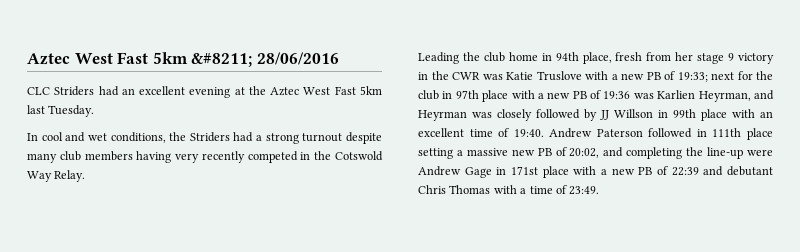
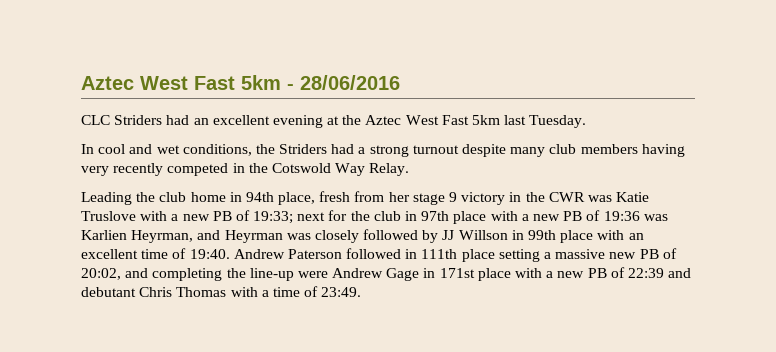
- Aztec West Fast 5km &#8211; 28/06/2016
+ Aztec West Fast 5km - 28/06/2016

